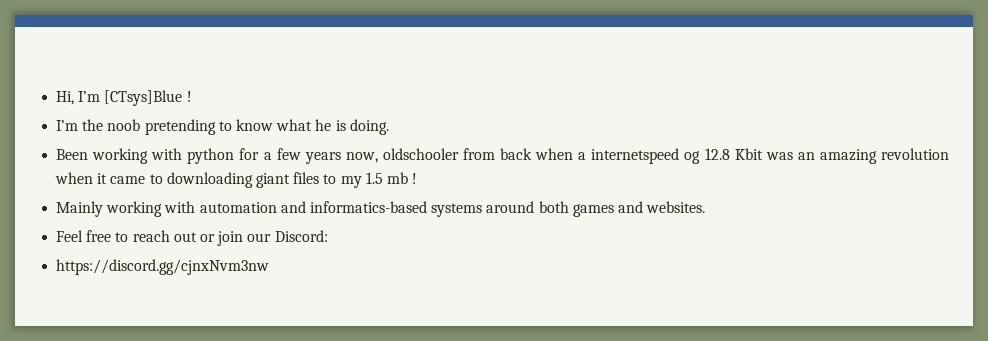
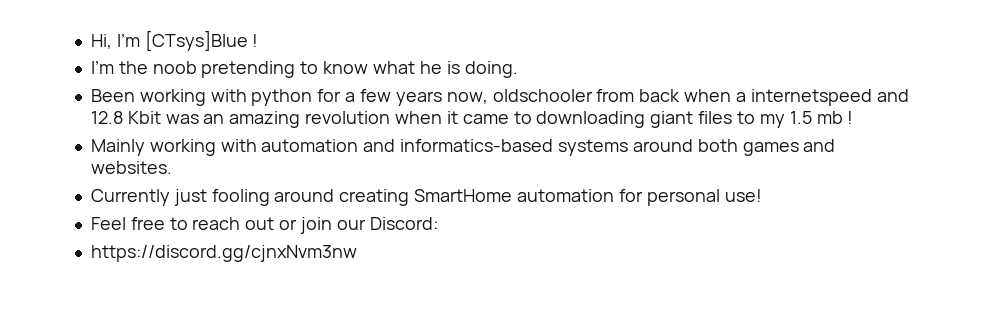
- Been working with python for a few years now, oldschooler from back when a internetspeed og 12.8 Kbit was an amazing revolution when it came to downloading giant files to my 1.5 mb !
+ Been working with python for a few years now, oldschooler from back when a internetspeed and 12.8 Kbit was an amazing revolution when it came to downloading giant files to my 1.5 mb !
+ Currently just fooling around creating SmartHome automation for personal use!

